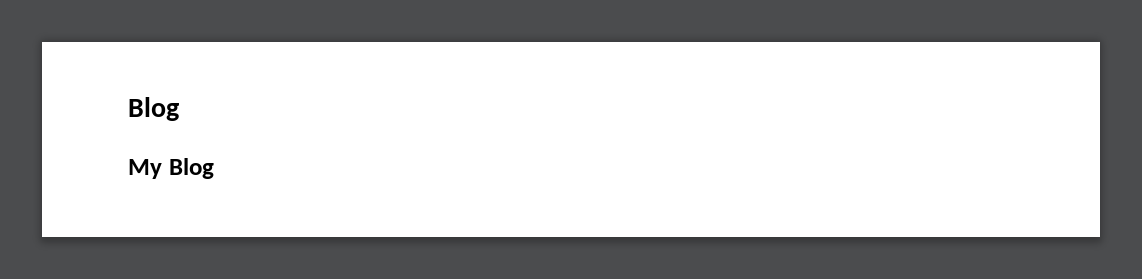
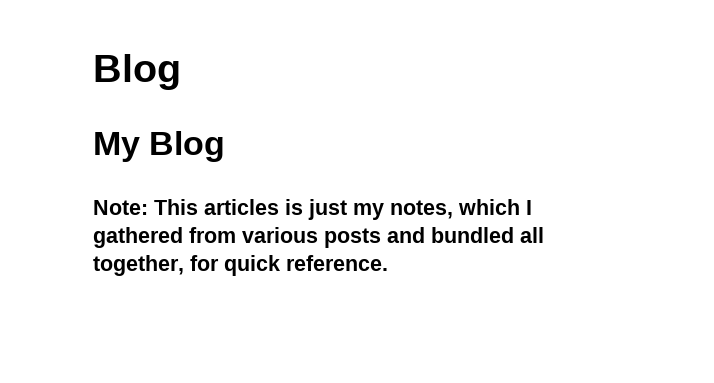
+ Note: This articles is just my notes, which I gathered from various posts and bundled all together, for quick reference.

